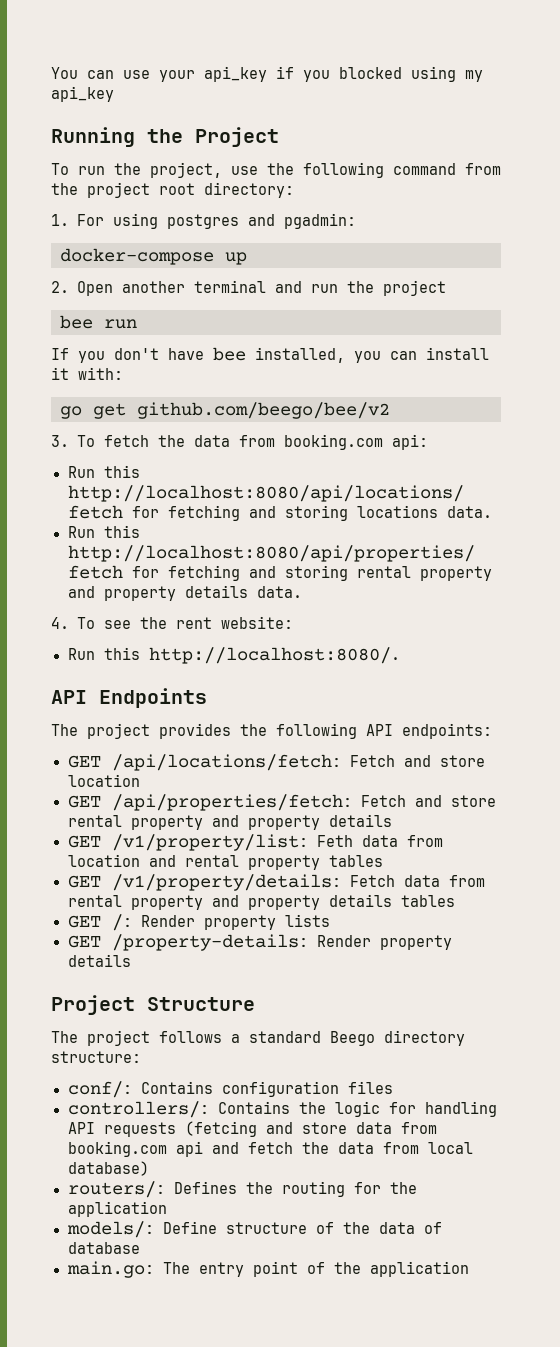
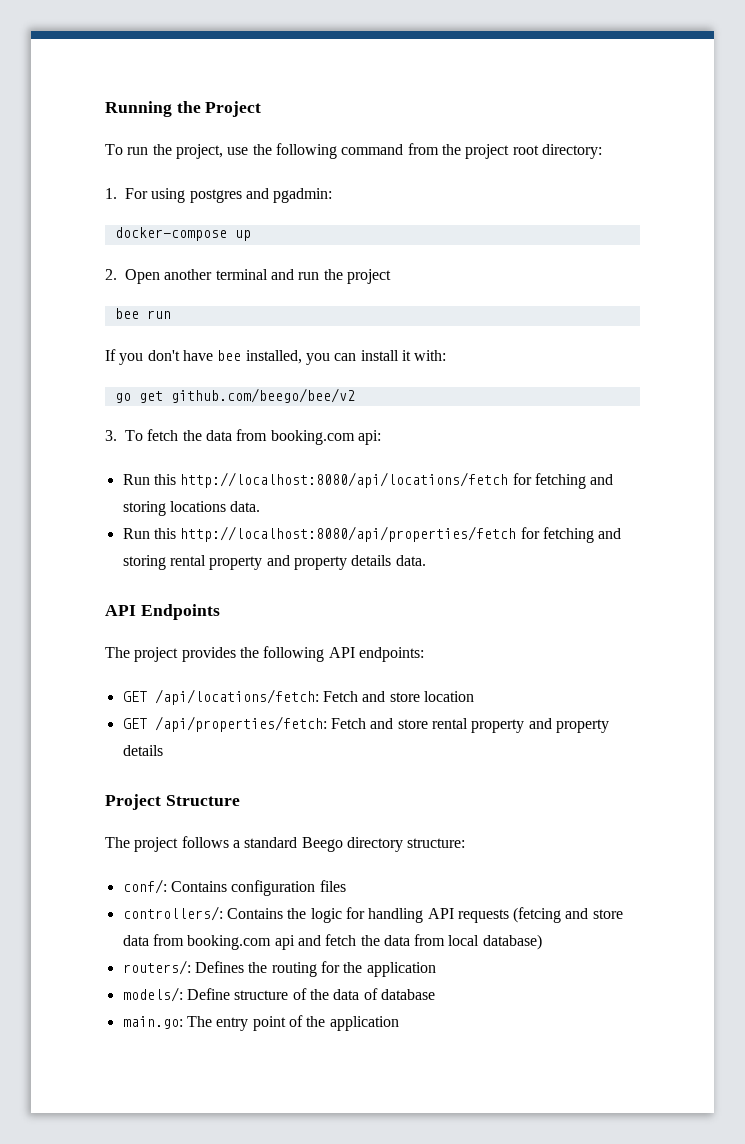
- You can use your api_key if you blocked using my api_key
- 4. To see the rent website:
- Run this http://localhost:8080/.
- GET /v1/property/list: Feth data from location and rental property tables
- GET /v1/property/details: Fetch data from rental property and property details tables
- GET /: Render property lists
- GET /property-details: Render property details

